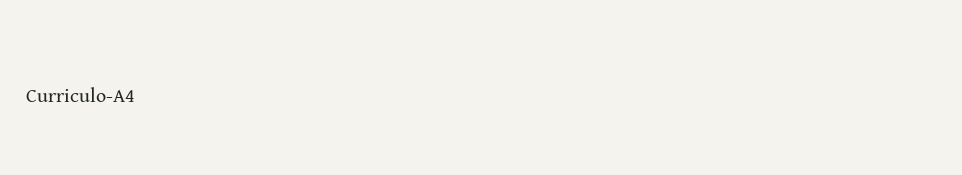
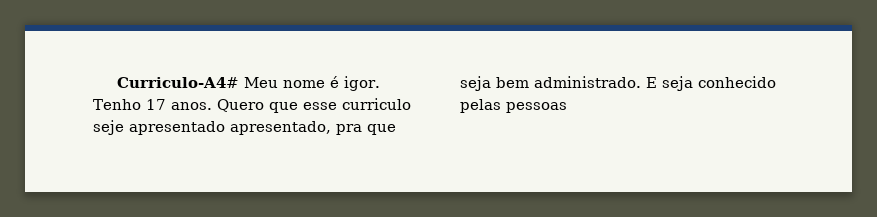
- Curriculo-A4
+ Curriculo-A4# Meu nome é igor. Tenho 17 anos. Quero que esse curriculo seje apresentado apresentado, pra que seja bem administrado. E seja conhecido pelas pessoas

